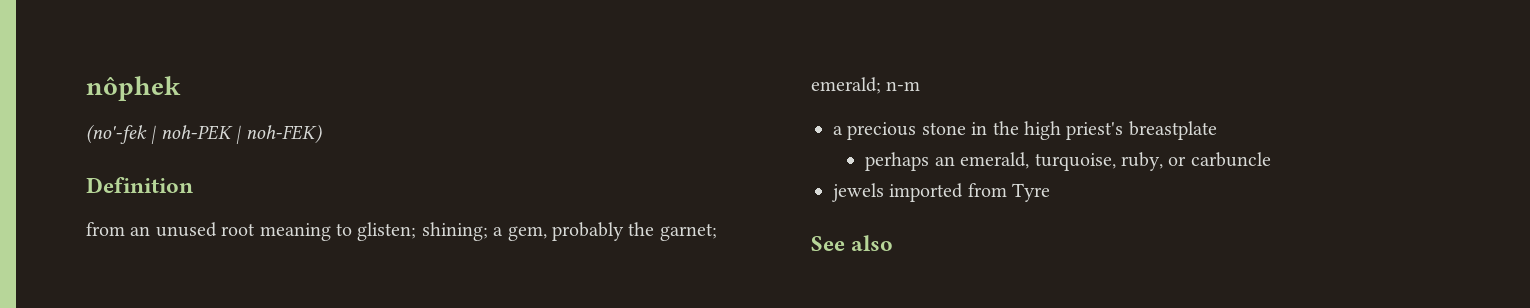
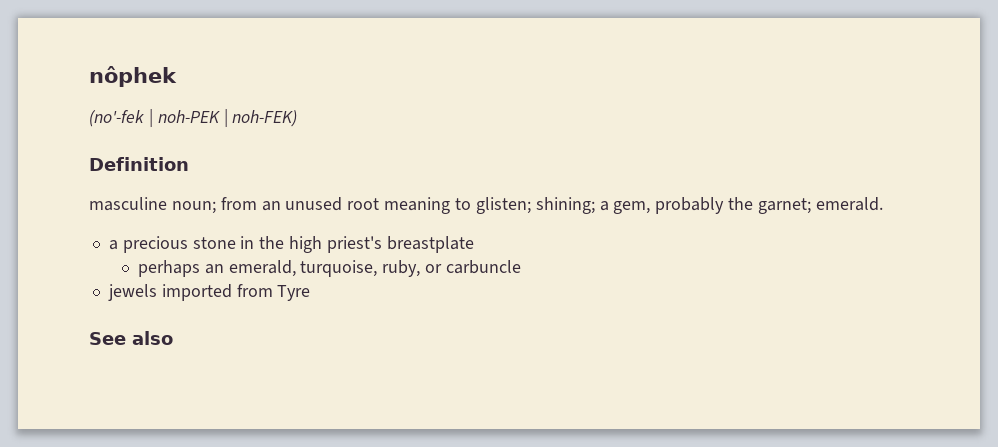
- from an unused root meaning to glisten; shining; a gem, probably the garnet; emerald; n-m
+ masculine noun; from an unused root meaning to glisten; shining; a gem, probably the garnet; emerald.

